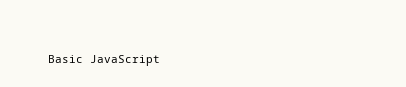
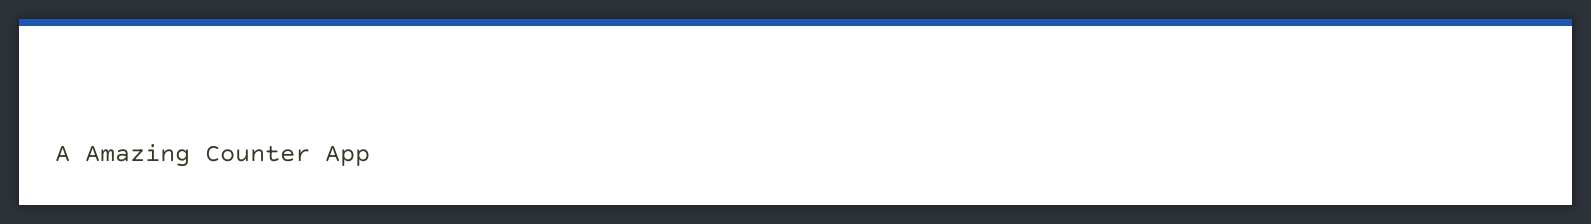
- Basic JavaScript
+ A Amazing Counter App

